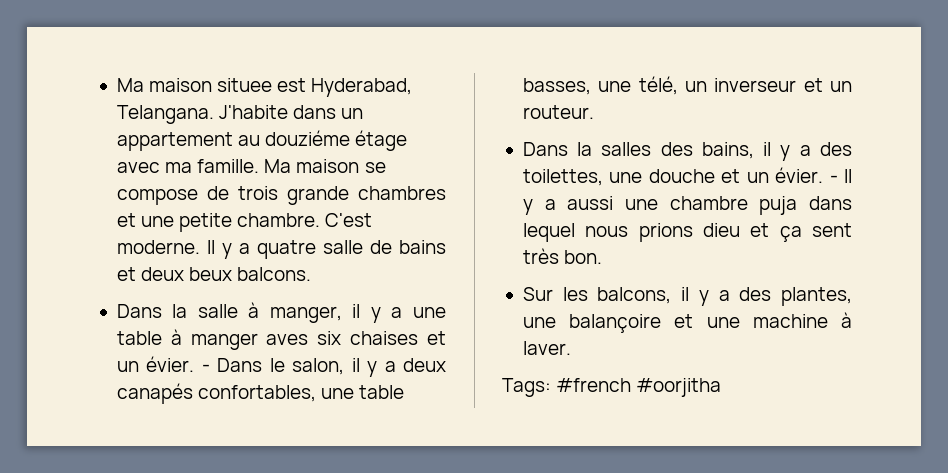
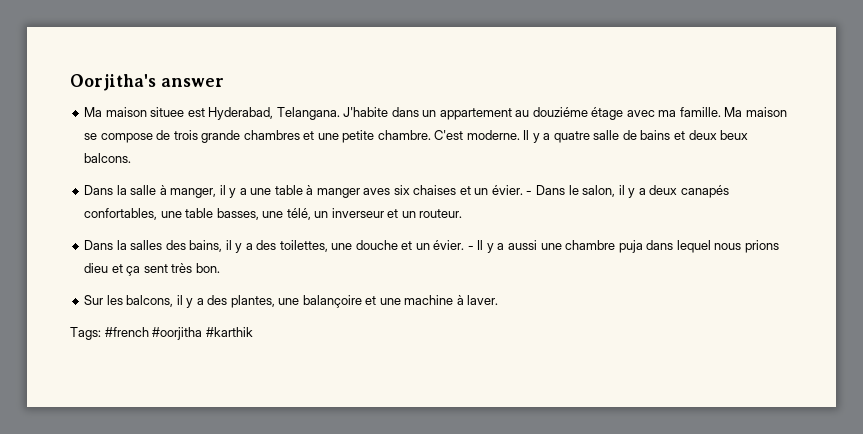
+ Oorjitha's answer
- Tags: #french #oorjitha
+ Tags: #french #oorjitha #karthik

